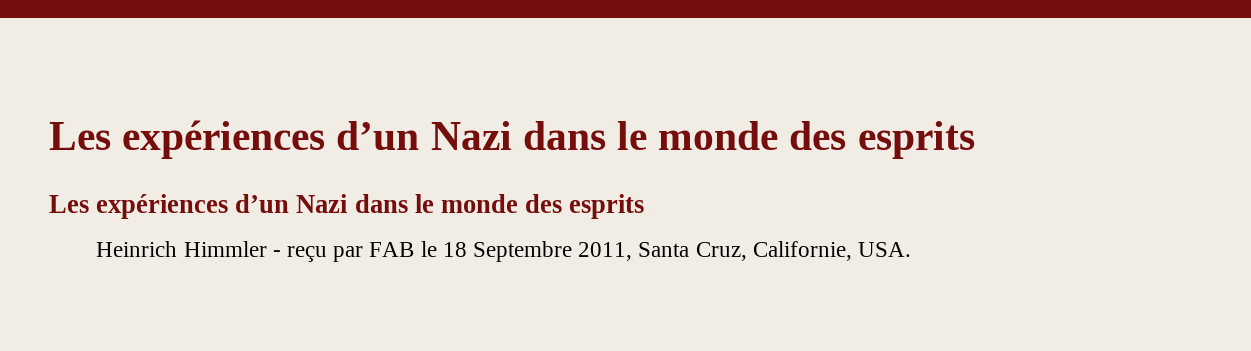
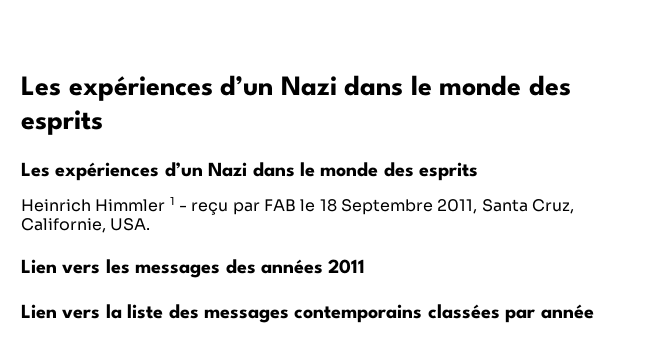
- Heinrich Himmler - reçu par FAB le 18 Septembre 2011, Santa Cruz, Californie, USA.
+ Heinrich Himmler 1 - reçu par FAB le 18 Septembre 2011, Santa Cruz, Californie, USA.
+ Lien vers les messages des années 2011
+ Lien vers la liste des messages contemporains classées par année

